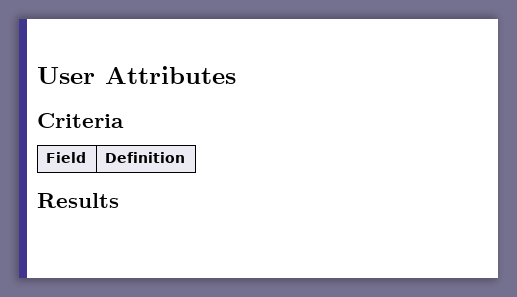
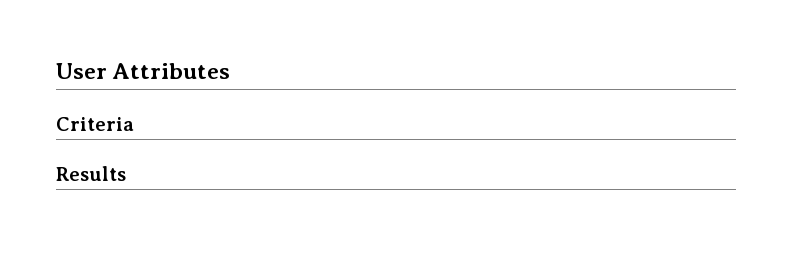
- Field | Definition

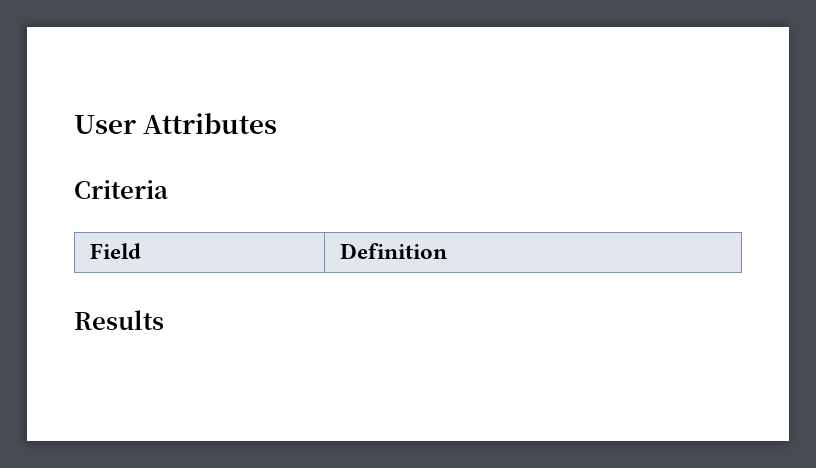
+ Field | Definition

